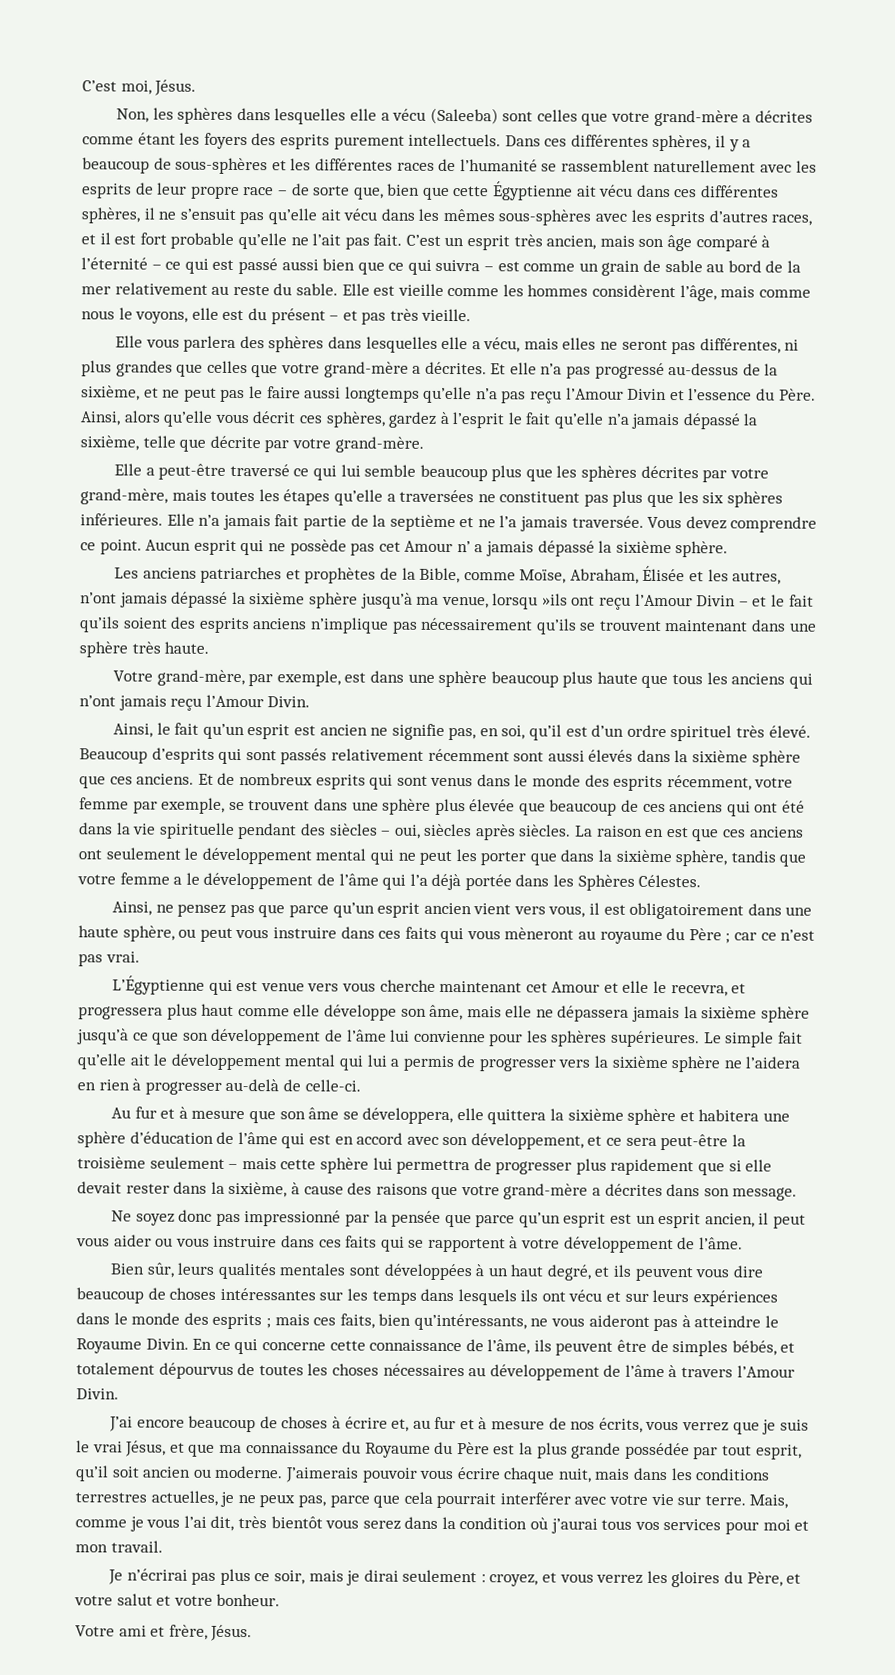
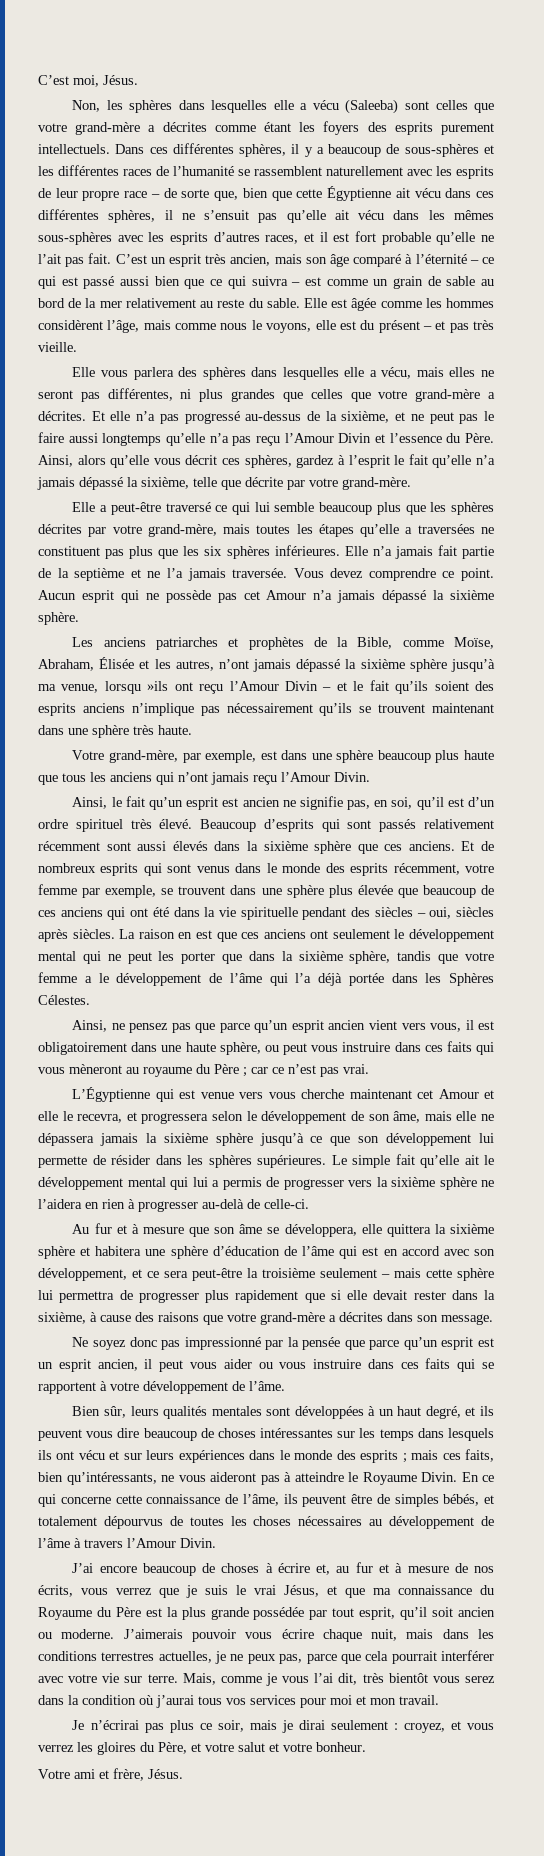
- Elle est vieille comme les hommes considèrent l’âge, mais comme nous le voyons, elle est du présent – et pas très vieille.
+ Elle est âgée comme les hommes considèrent l’âge, mais comme nous le voyons, elle est du présent – et pas très vieille.
- Aucun esprit qui ne possède pas cet Amour n’ a jamais dépassé la sixième sphère.
+ Aucun esprit qui ne possède pas cet Amour n’a jamais dépassé la sixième sphère.
- L’Égyptienne qui est venue vers vous cherche maintenant cet Amour et elle le recevra, et progressera plus haut comme elle développe son âme, mais elle ne dépassera jamais la sixième sphère jusqu’à ce que son développement de l’âme lui convienne pour les sphères supérieures.
+ L’Égyptienne qui est venue vers vous cherche maintenant cet Amour et elle le recevra, et progressera selon le développement de son âme, mais elle ne dépassera jamais la sixième sphère jusqu’à ce que son développement lui permette de résider dans les sphères supérieures.

